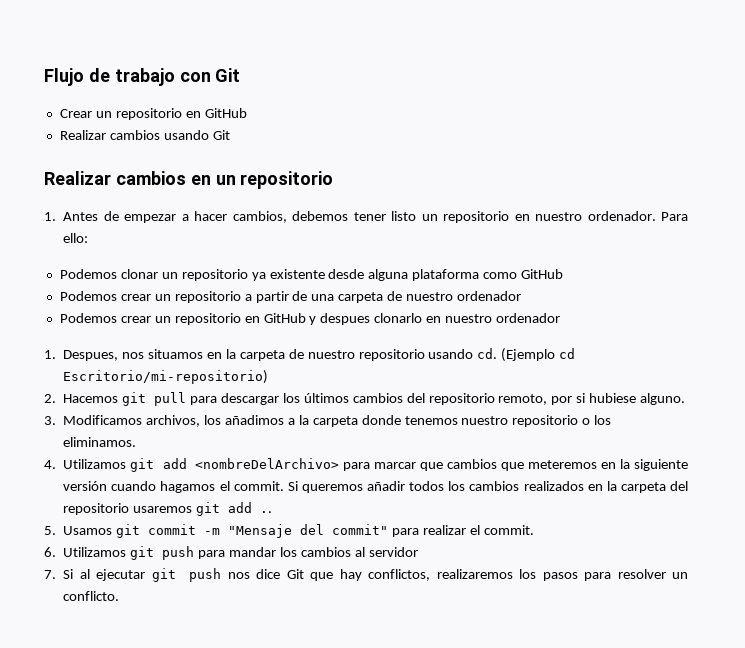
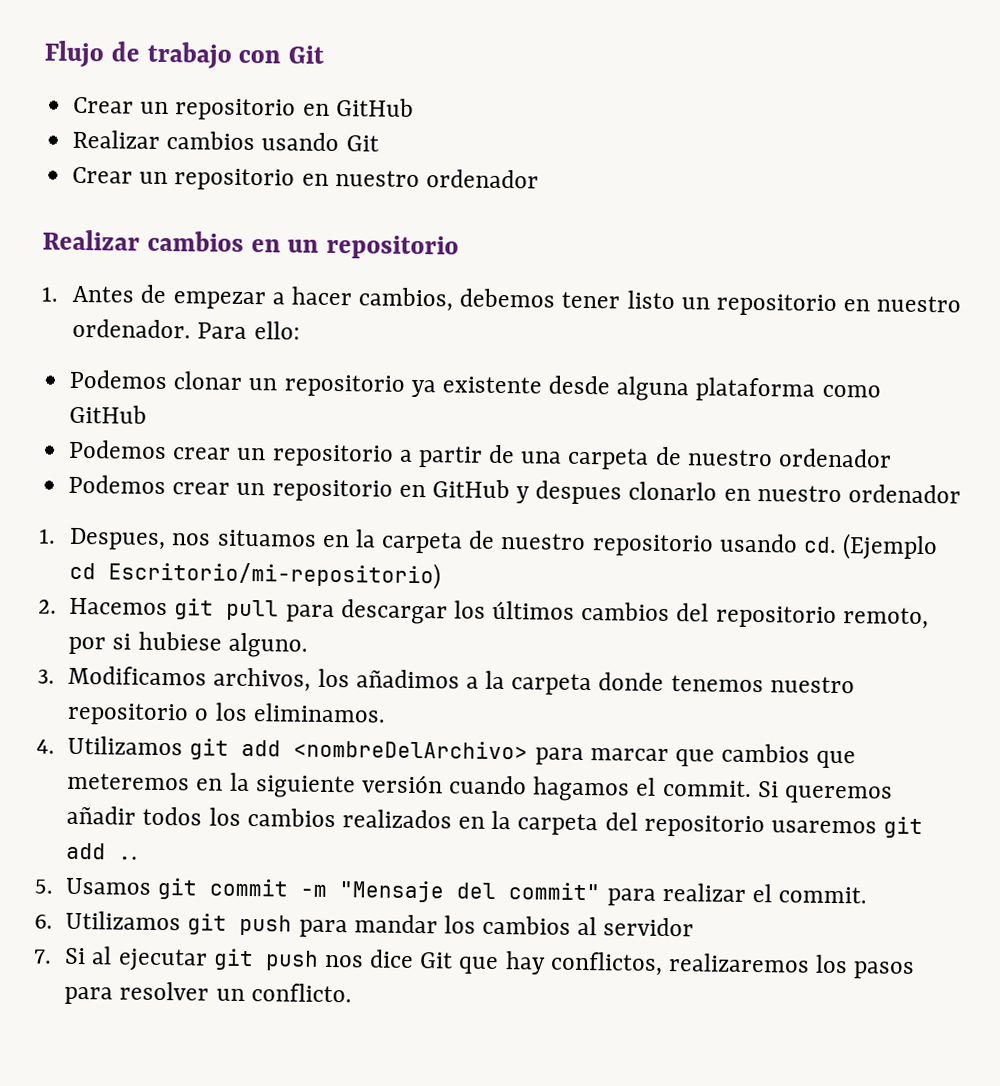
+ Crear un repositorio en nuestro ordenador

